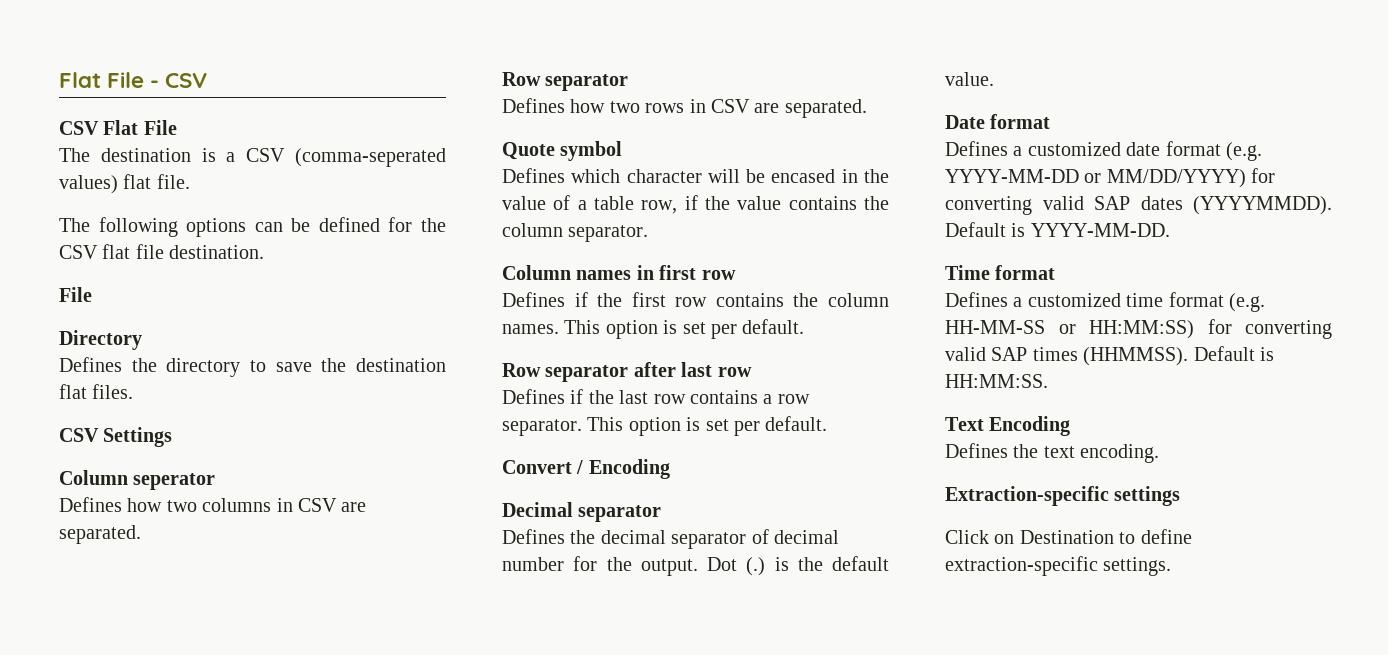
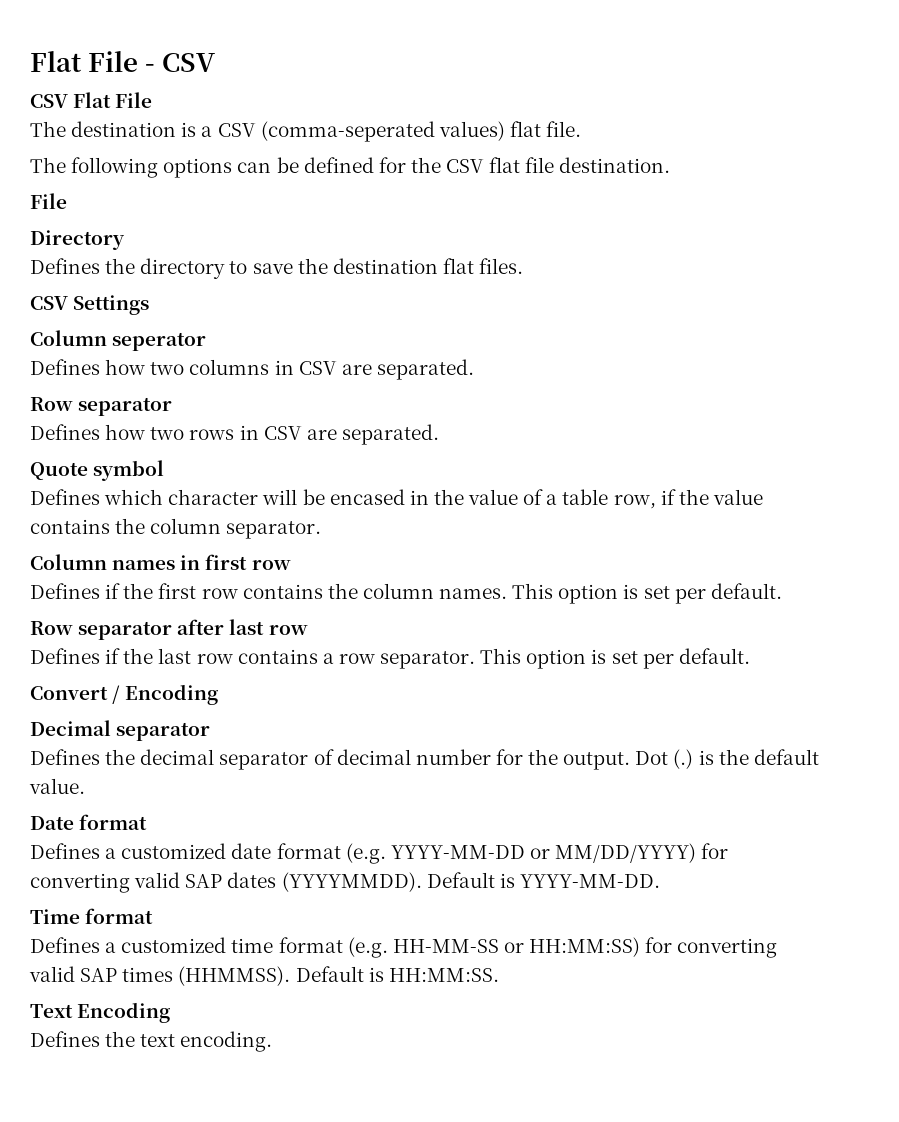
- Extraction-specific settings
- Click on Destination to define extraction-specific settings.

